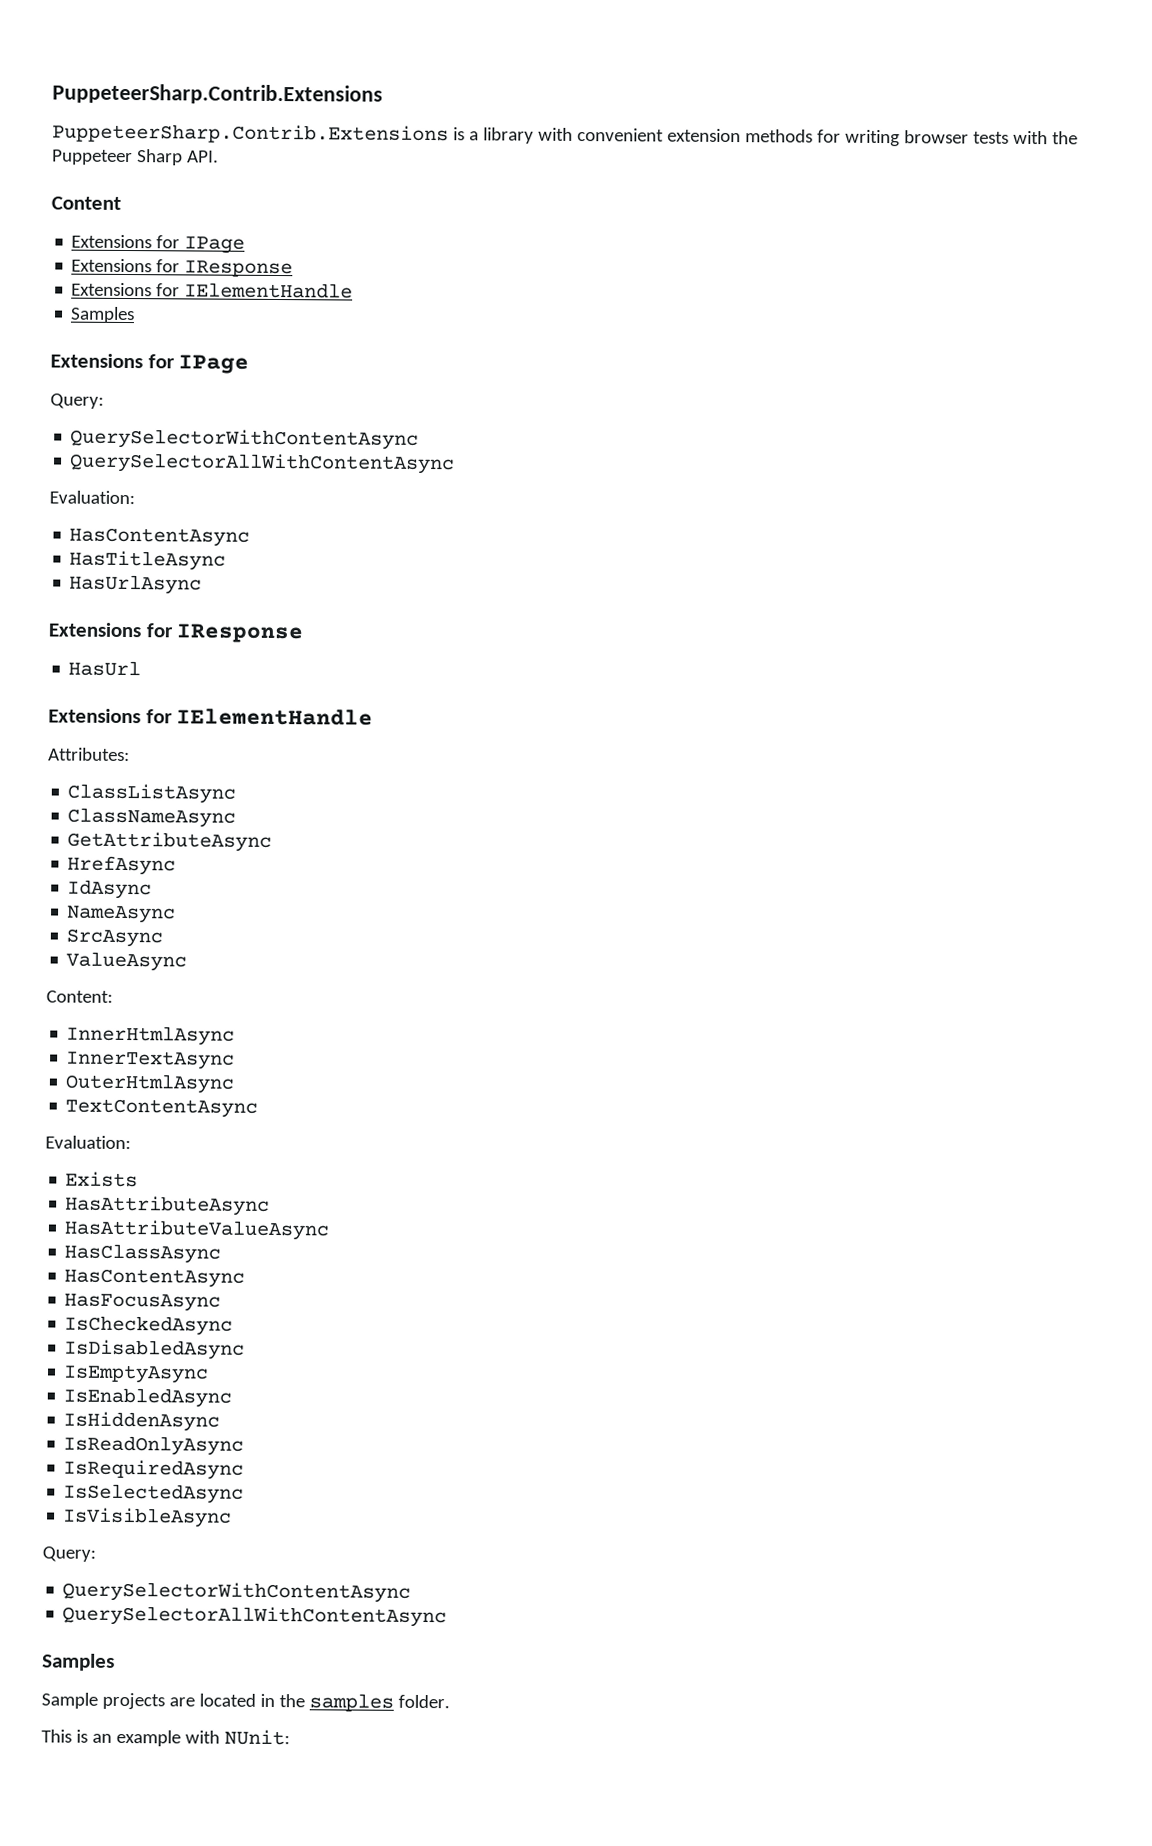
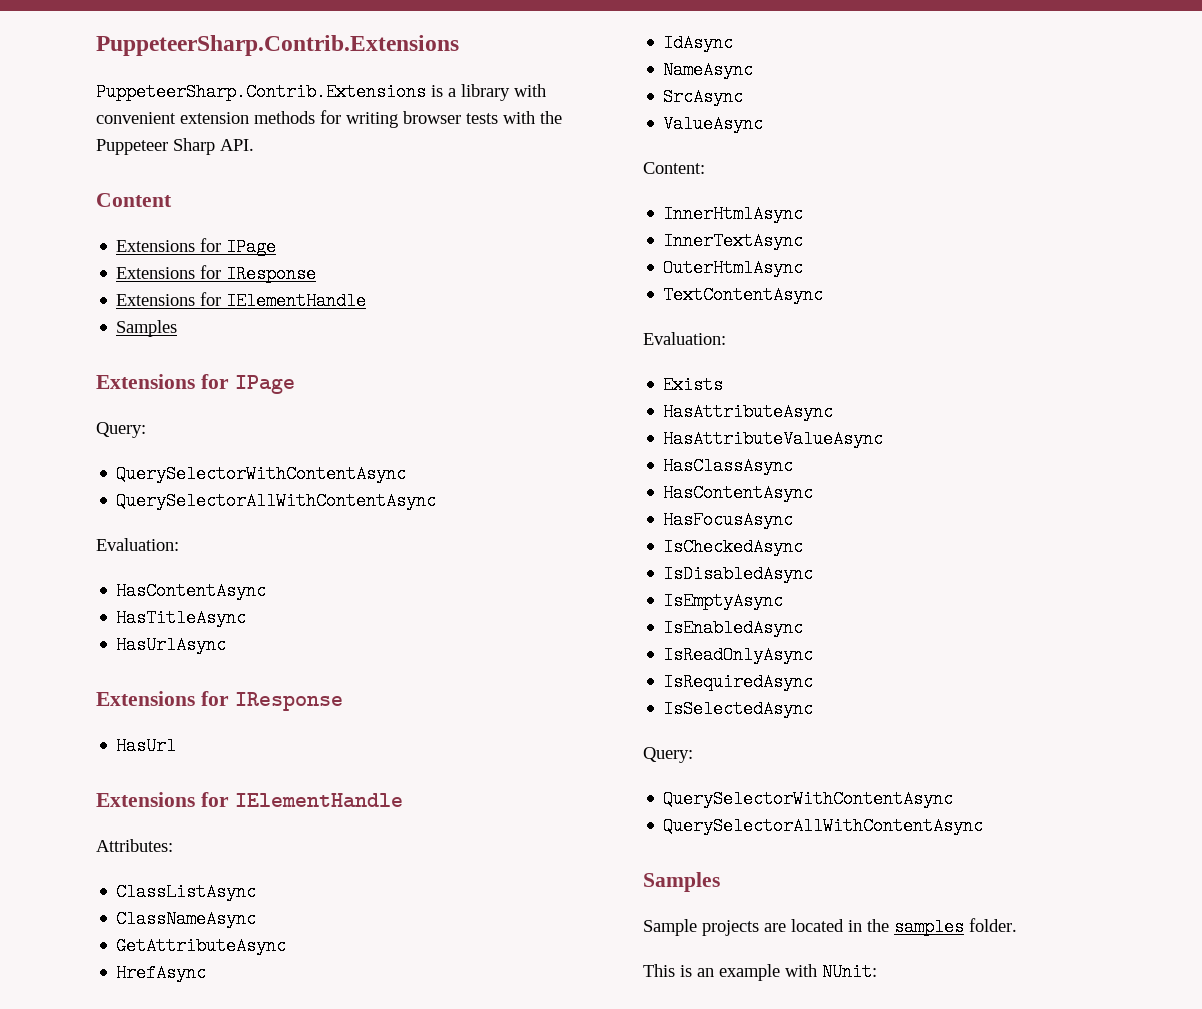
- IsHiddenAsync
- IsVisibleAsync

